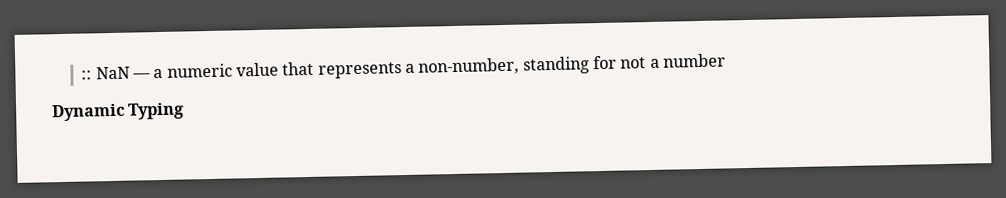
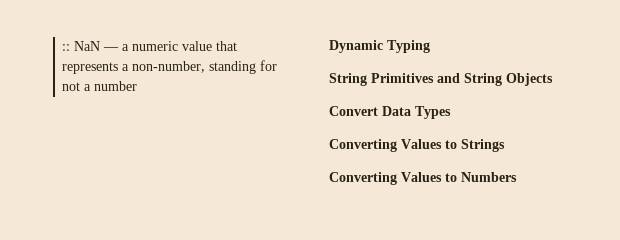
+ String Primitives and String Objects
+ Convert Data Types
+ Converting Values to Strings
+ Converting Values to Numbers

